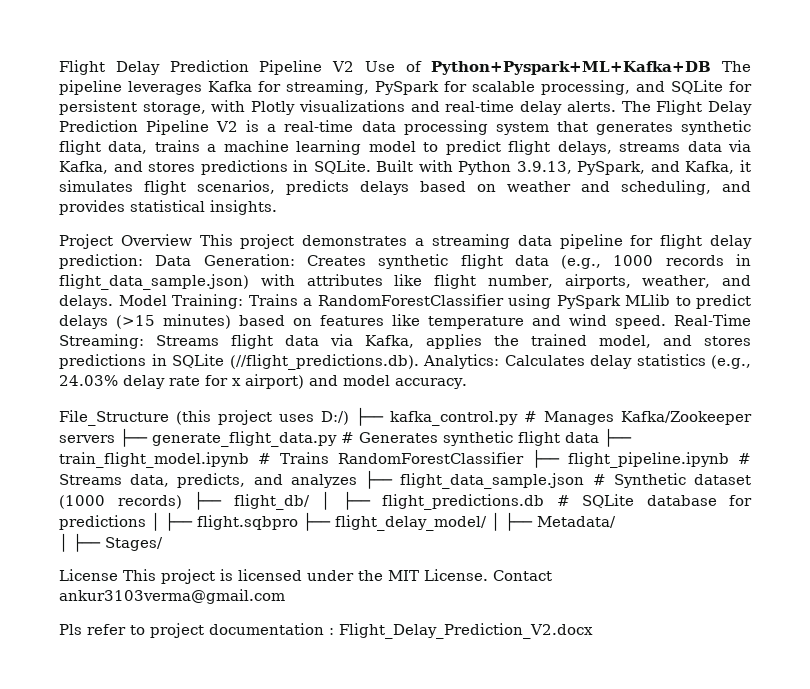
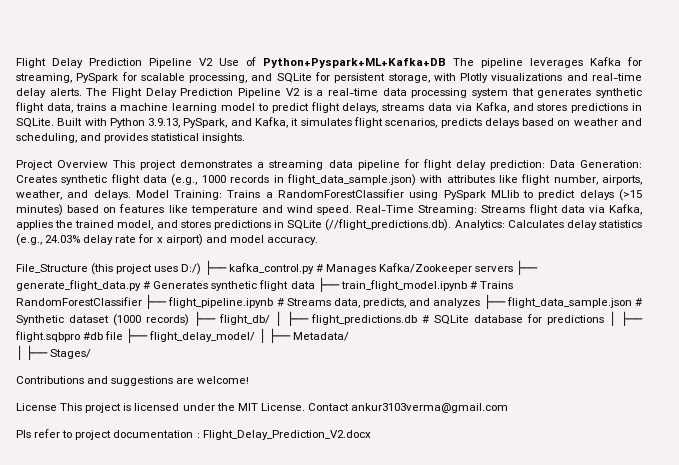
- File_Structure (this project uses D:/) ├── kafka_control.py # Manages Kafka/Zookeeper servers ├── generate_flight_data.py # Generates synthetic flight data ├── train_flight_model.ipynb # Trains RandomForestClassifier ├── flight_pipeline.ipynb # Streams data, predicts, and analyzes ├── flight_data_sample.json # Synthetic dataset (1000 records) ├── flight_db/ │ ├── flight_predictions.db # SQLite database for predictions │ ├── flight.sqbpro ├── flight_delay_model/ │ ├── Metadata/
+ File_Structure (this project uses D:/) ├── kafka_control.py # Manages Kafka/Zookeeper servers ├── generate_flight_data.py # Generates synthetic flight data ├── train_flight_model.ipynb # Trains RandomForestClassifier ├── flight_pipeline.ipynb # Streams data, predicts, and analyzes ├── flight_data_sample.json # Synthetic dataset (1000 records) ├── flight_db/ │ ├── flight_predictions.db # SQLite database for predictions │ ├── flight.sqbpro #db file ├── flight_delay_model/ │ ├── Metadata/
+ Contributions and suggestions are welcome!

